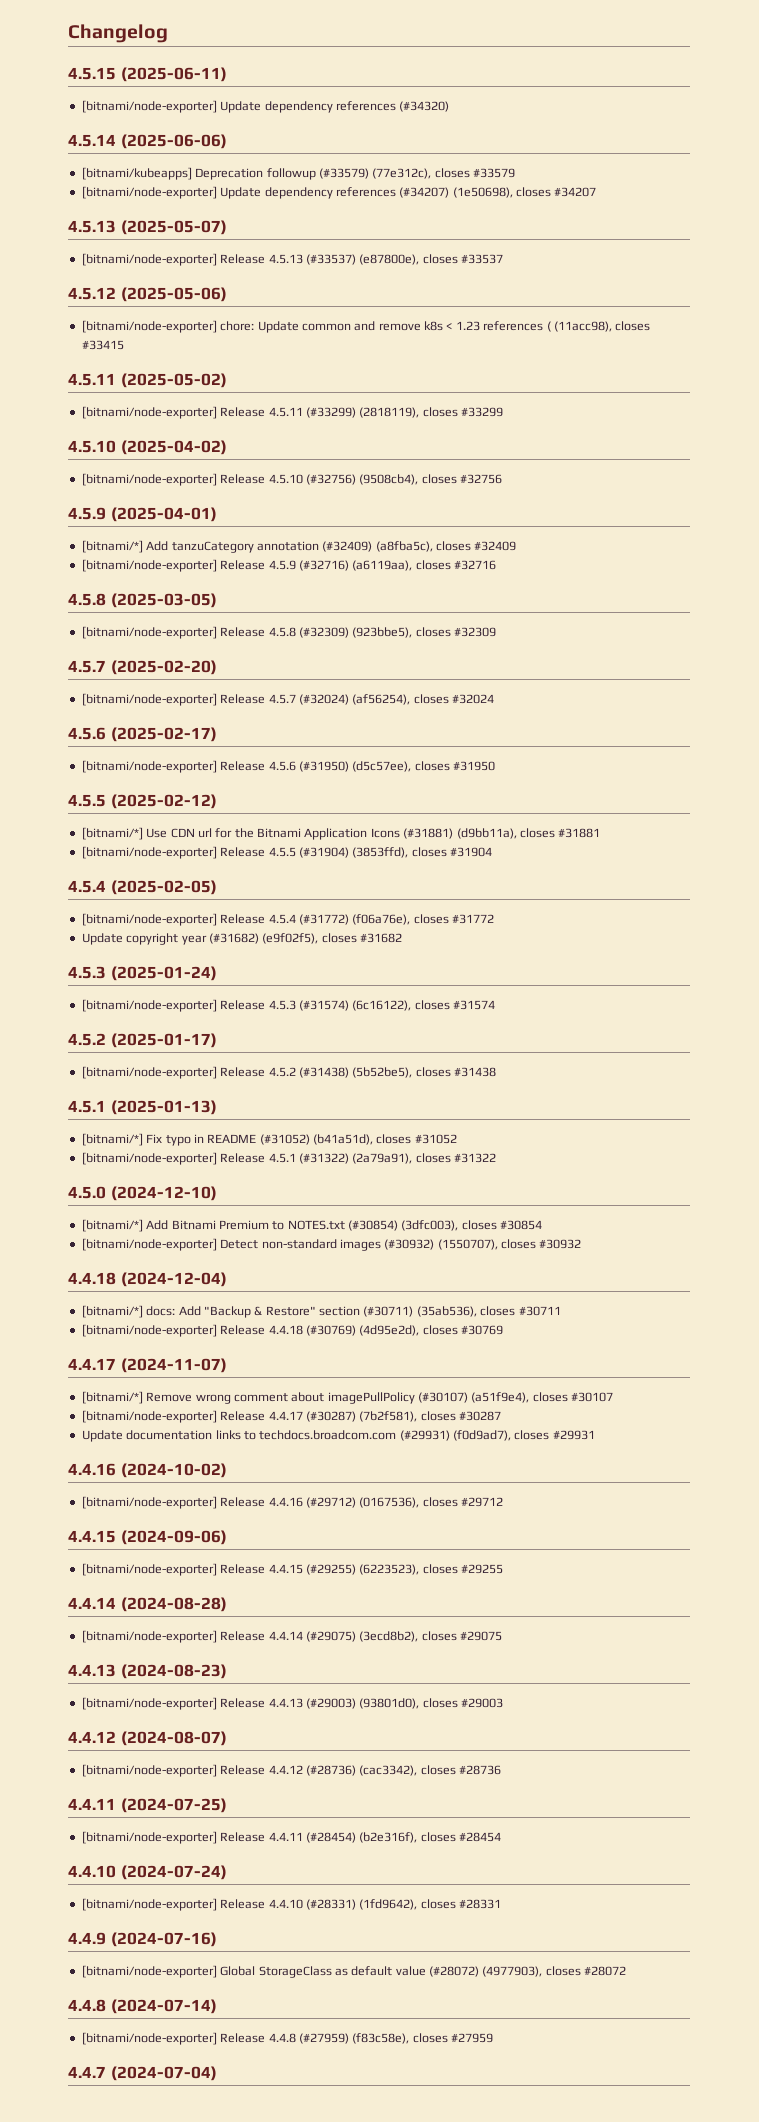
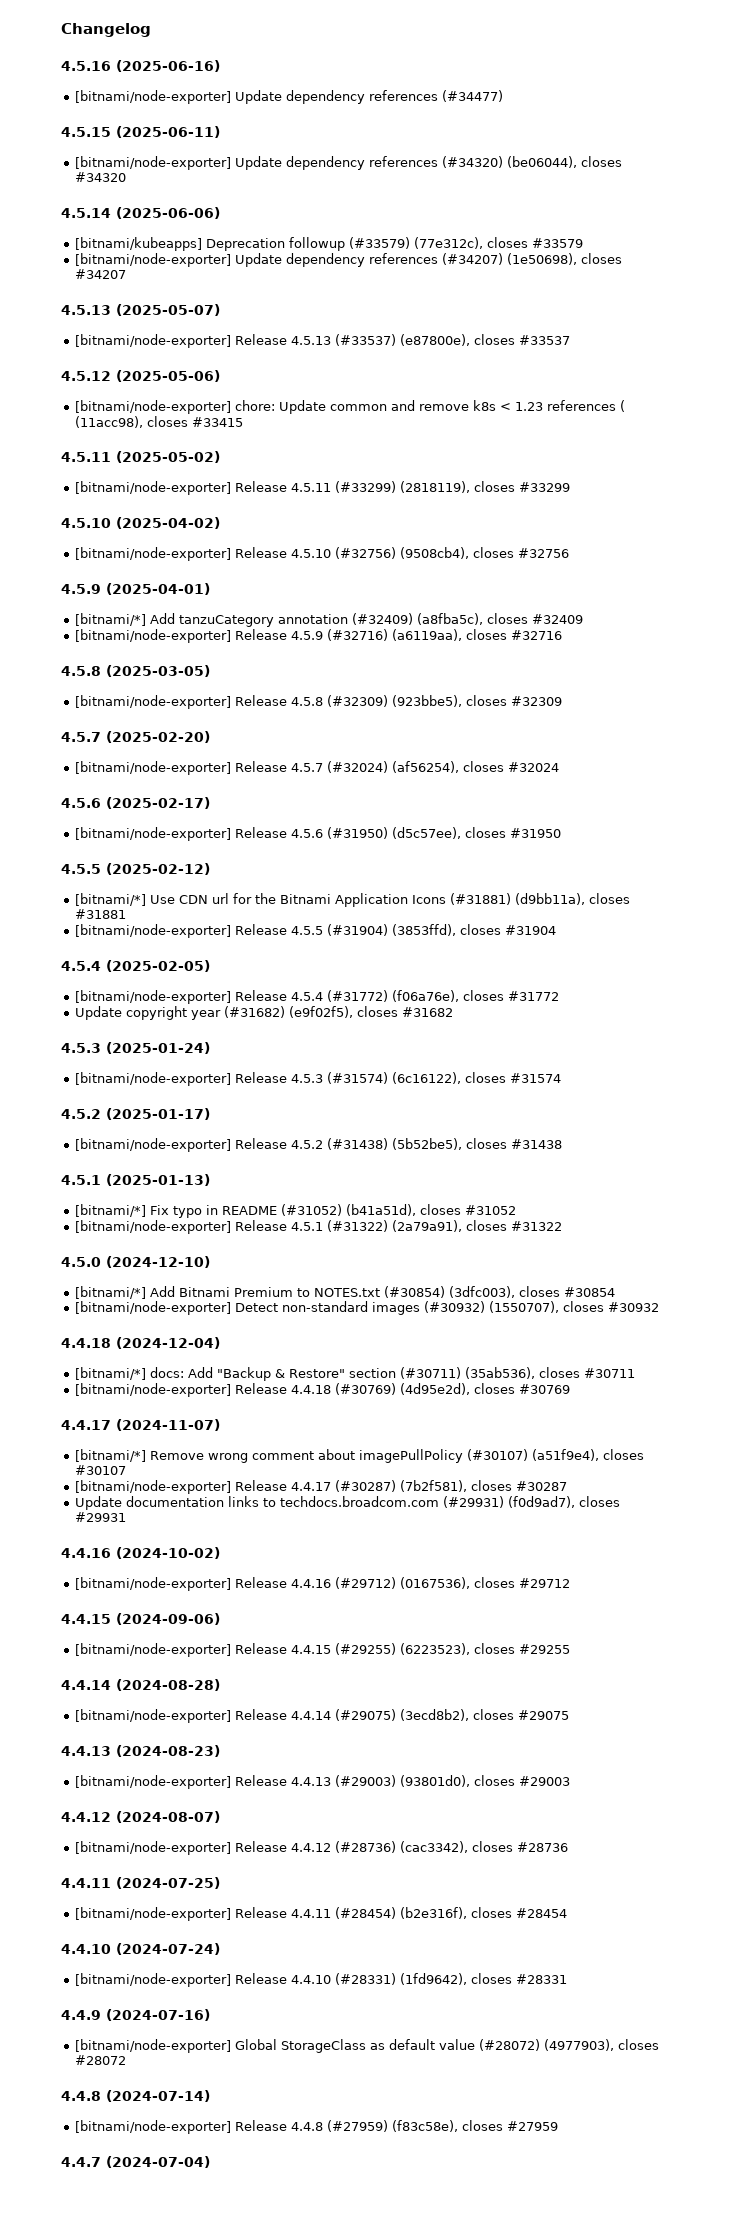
+ 4.5.16 (2025-06-16)
+ [bitnami/node-exporter] Update dependency references (#34477)
- [bitnami/node-exporter] Update dependency references (#34320)
+ [bitnami/node-exporter] Update dependency references (#34320) (be06044), closes #34320

